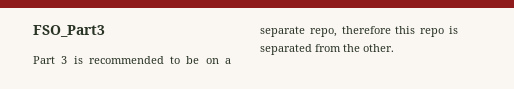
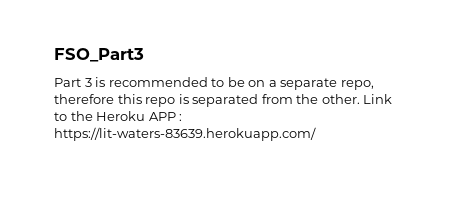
+ Link to the Heroku APP : https://lit-waters-83639.herokuapp.com/

